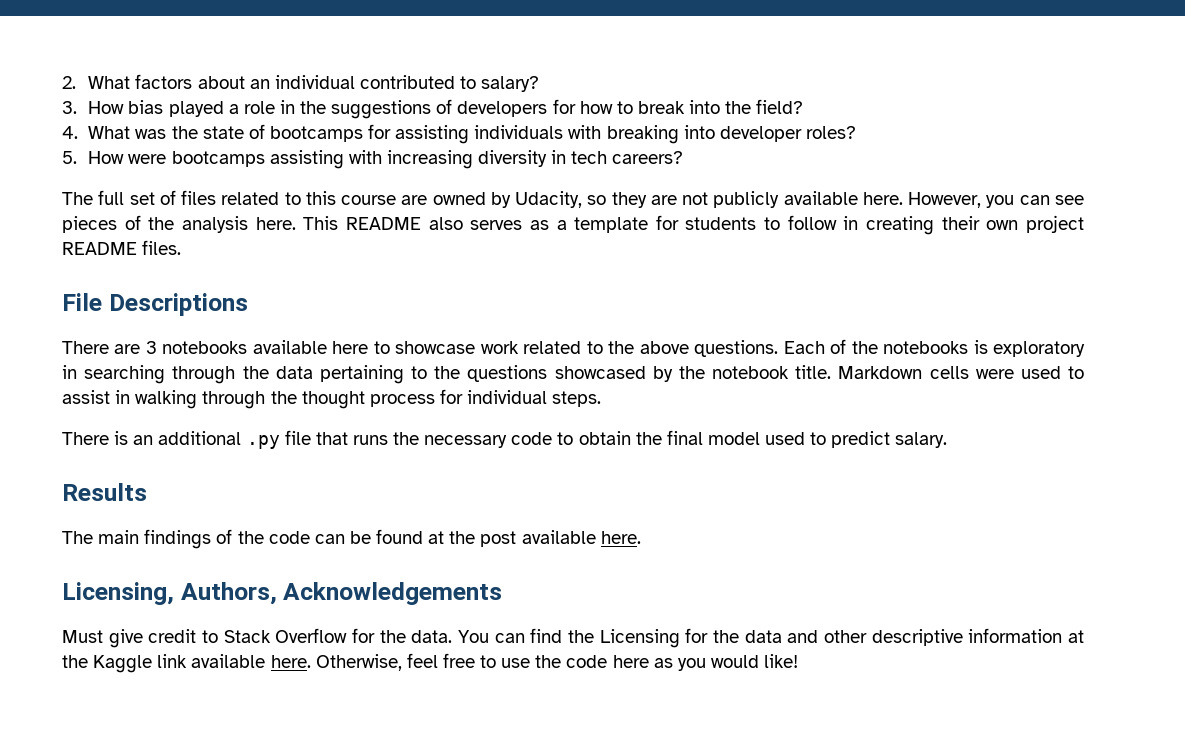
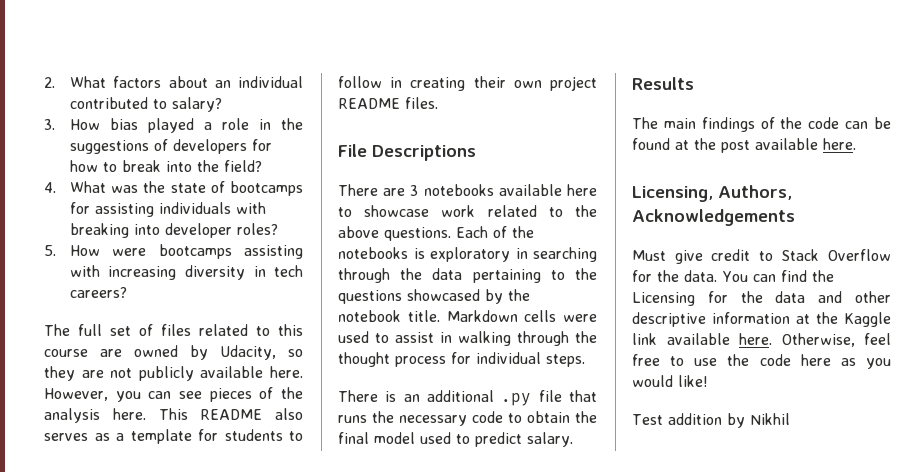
+ Test addition by Nikhil

